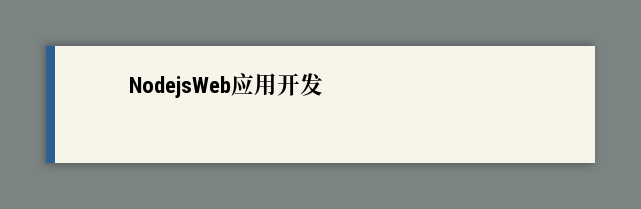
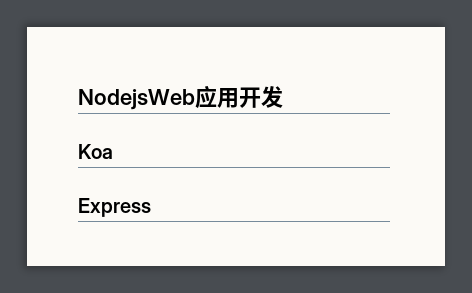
+ Koa
+ Express

